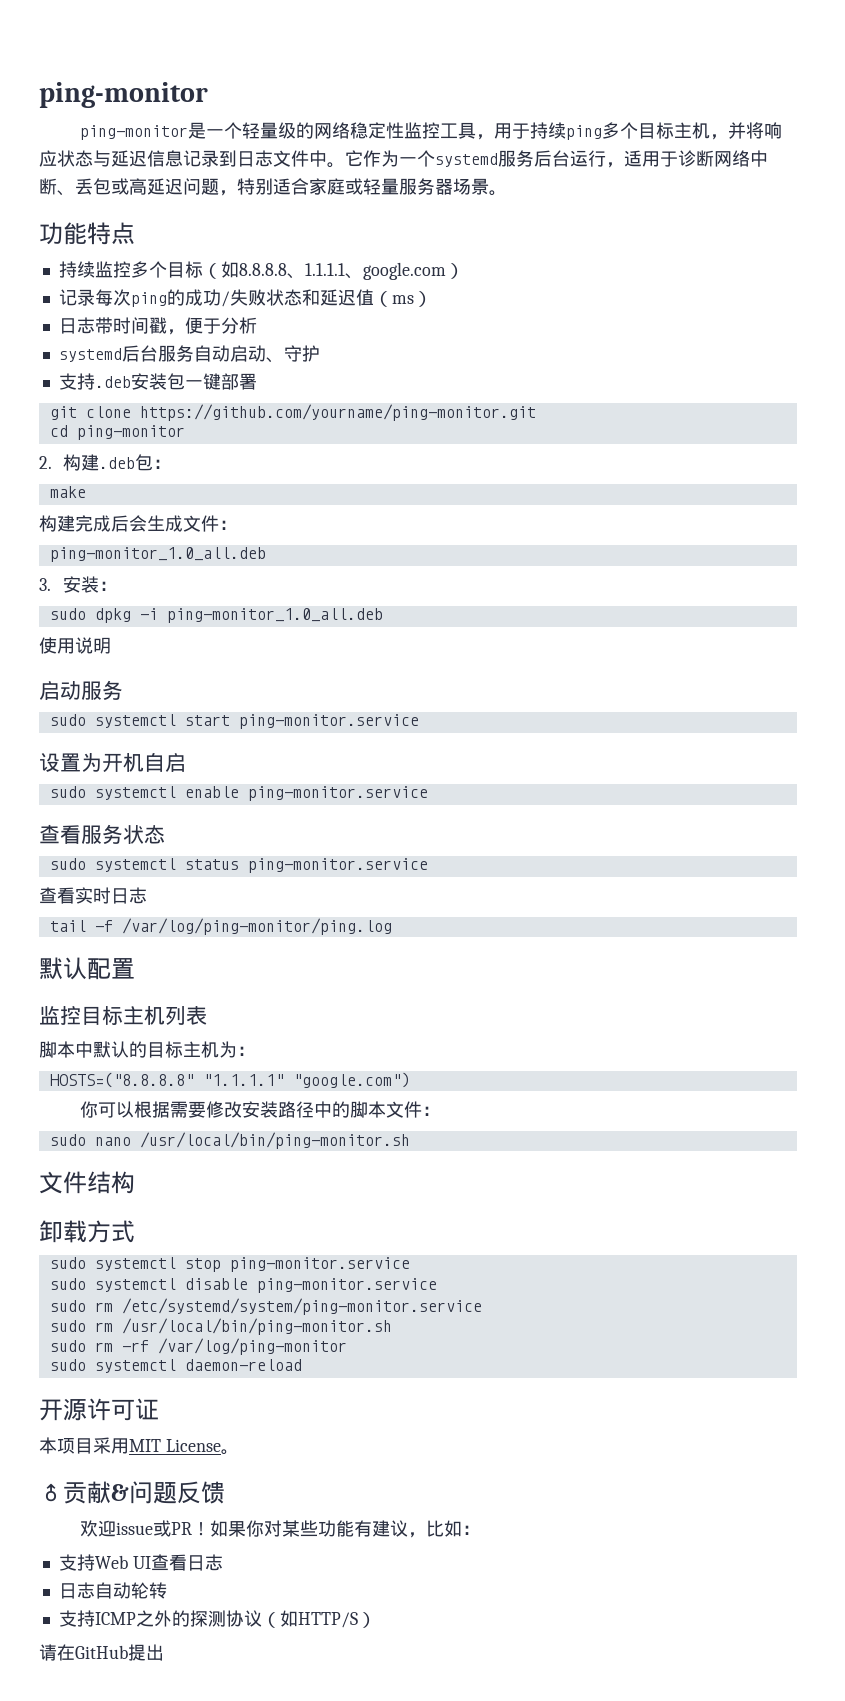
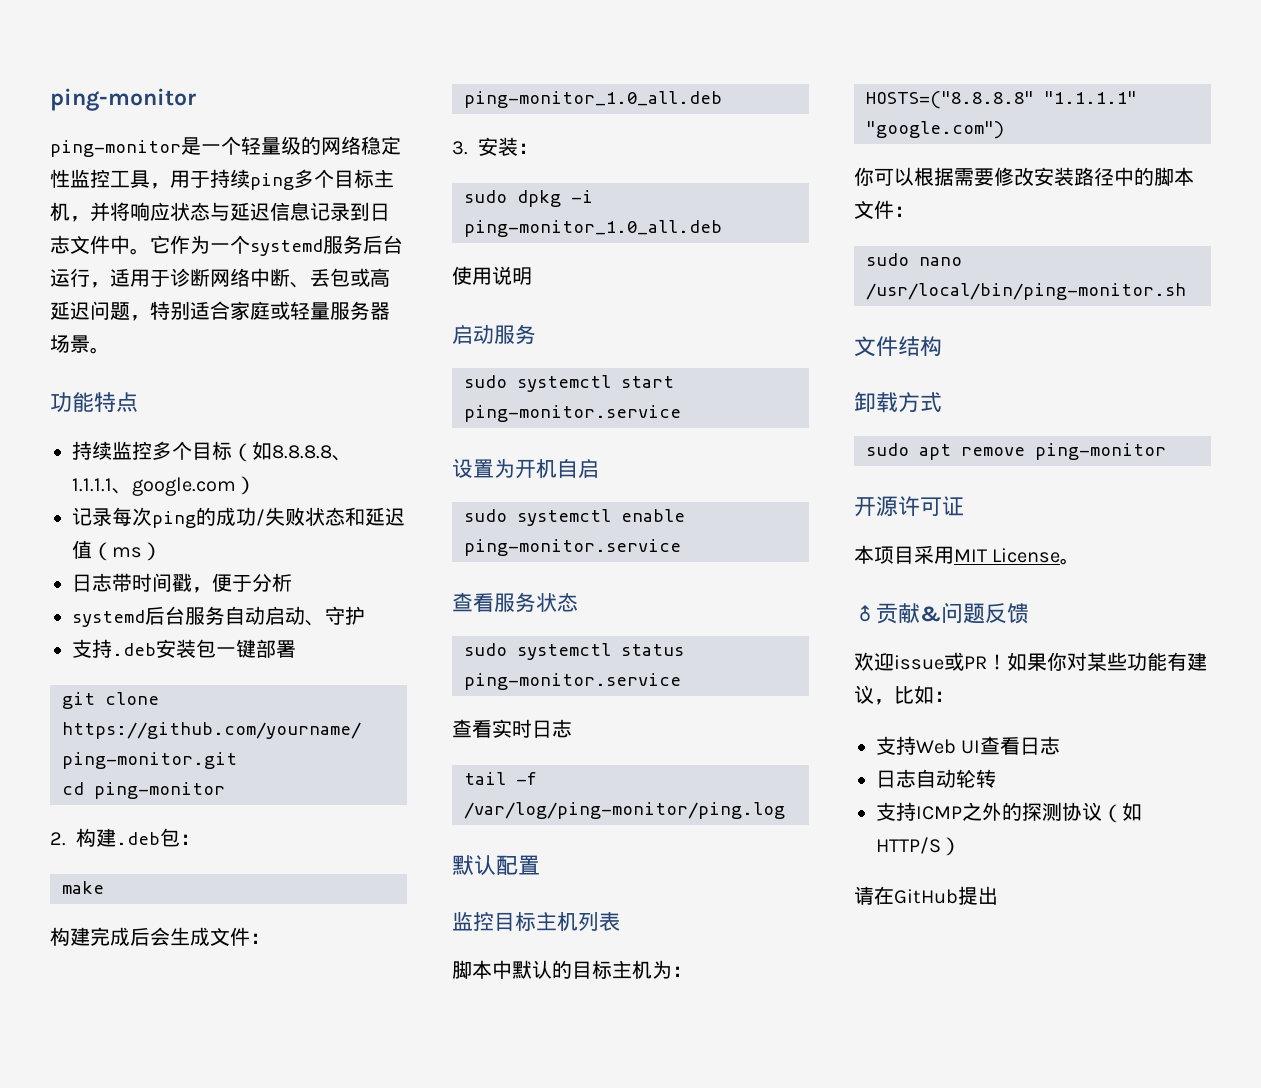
- sudo systemctl stop ping-monitor.service
- sudo systemctl disable ping-monitor.service
- sudo rm /etc/systemd/system/ping-monitor.service
- sudo rm /usr/local/bin/ping-monitor.sh
- sudo rm -rf /var/log/ping-monitor
- sudo systemctl daemon-reload
+ sudo apt remove ping-monitor

